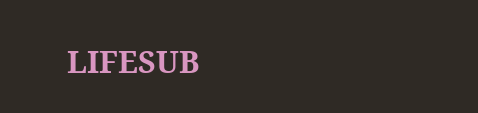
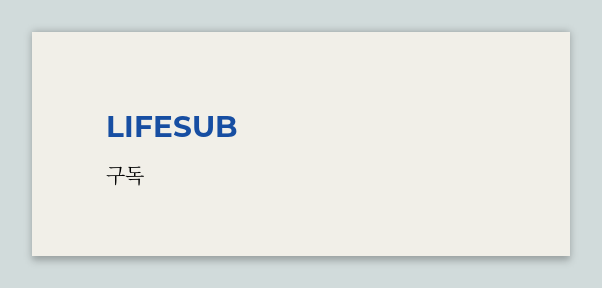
+ 구독

